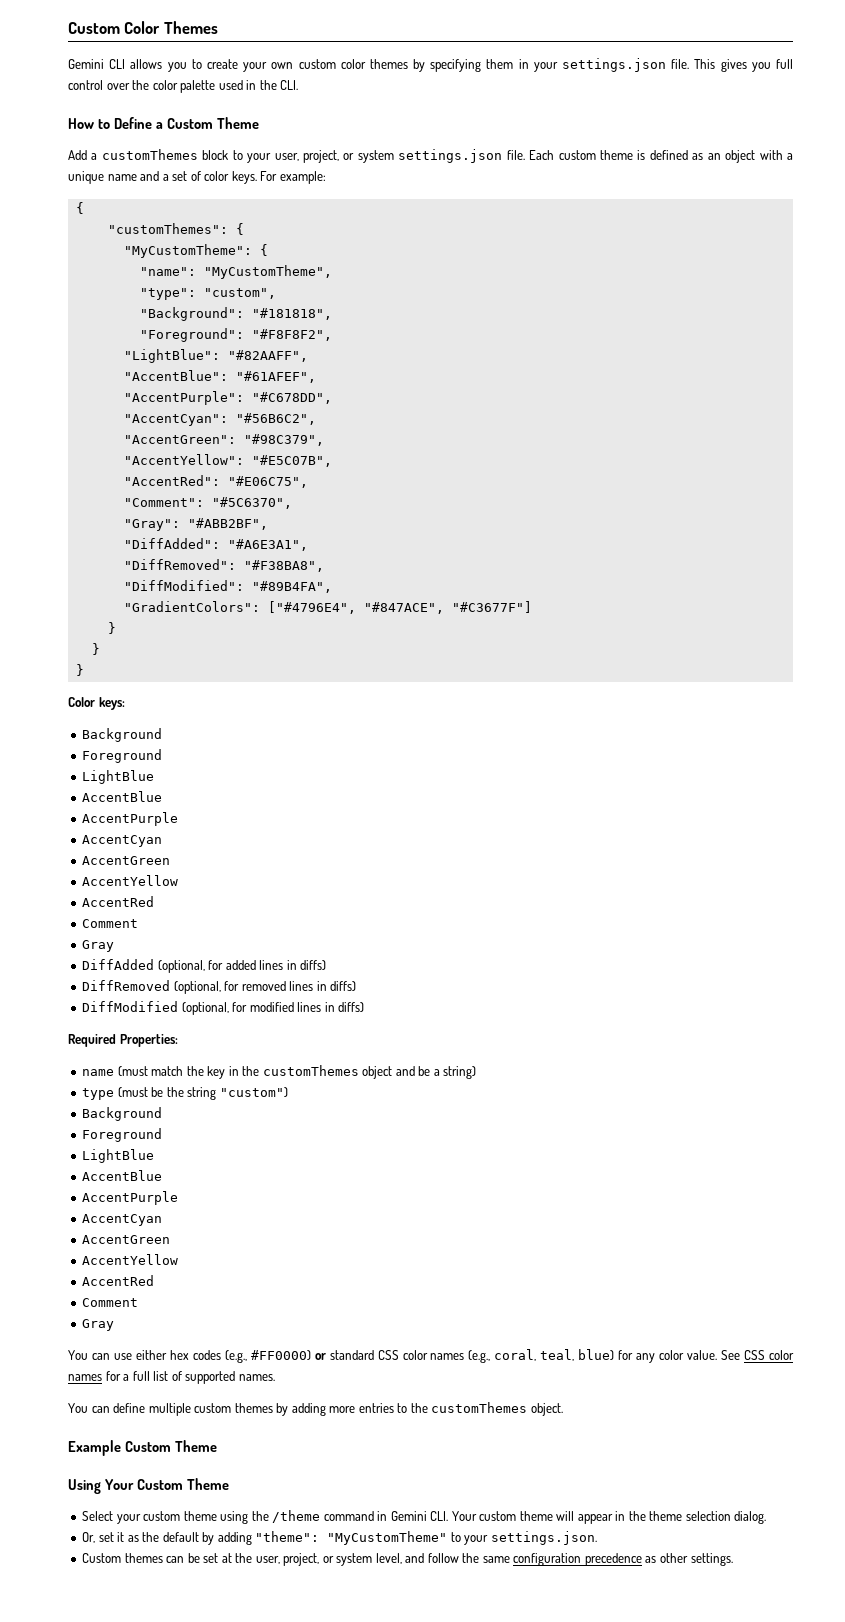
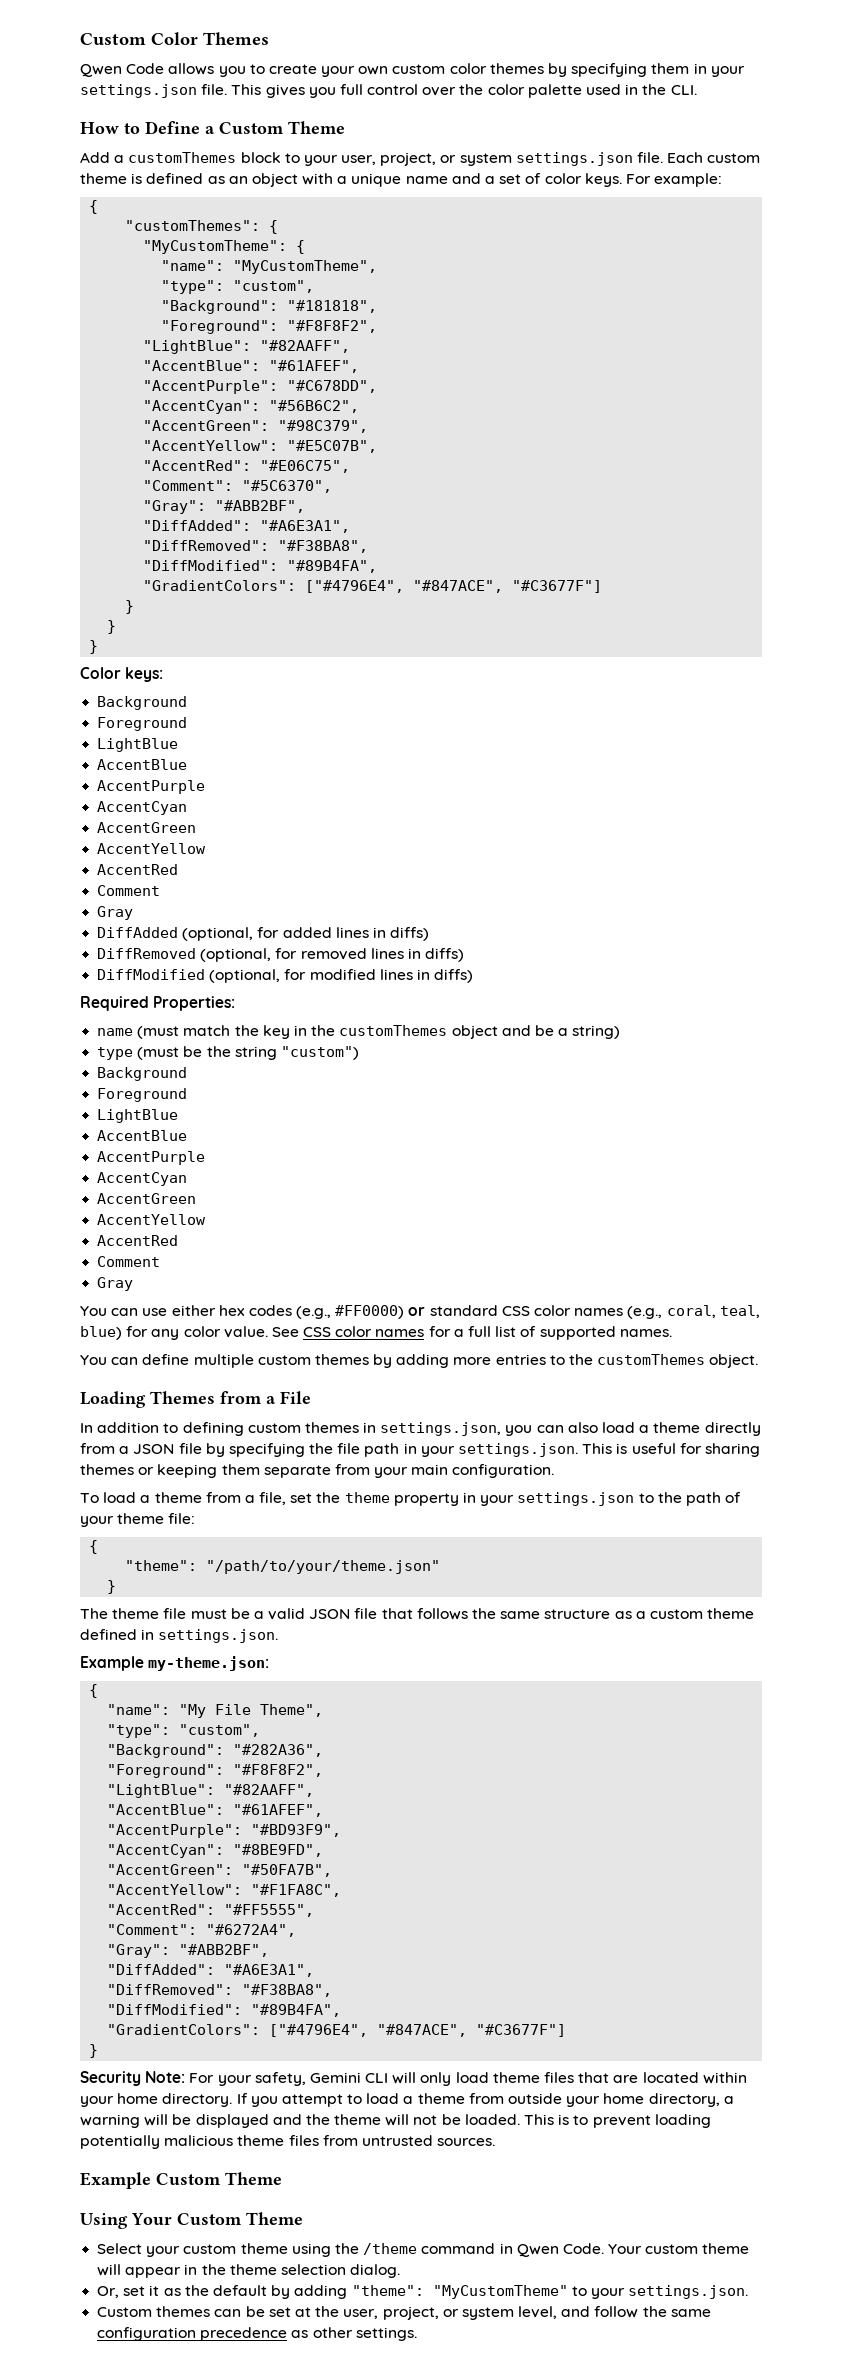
- Gemini CLI allows you to create your own custom color themes by specifying them in your settings.json file.
+ Qwen Code allows you to create your own custom color themes by specifying them in your settings.json file.
+ Loading Themes from a File
+ In addition to defining custom themes in settings.json, you can also load a theme directly from a JSON file by specifying the file path in your settings.json. This is useful for sharing themes or keeping them separate from your main configuration.
+ To load a theme from a file, set the theme property in your settings.json to the path of your theme file:
+ {
+ "theme": "/path/to/your/theme.json"
+ }
+ The theme file must be a valid JSON file that follows the same structure as a custom theme defined in settings.json.
+ Example my-theme.json:
+ {
+ "name": "My File Theme",
+ "type": "custom",
+ "Background": "#282A36",
+ "Foreground": "#F8F8F2",
+ "LightBlue": "#82AAFF",
+ "AccentBlue": "#61AFEF",
+ "AccentPurple": "#BD93F9",
+ "AccentCyan": "#8BE9FD",
+ "AccentGreen": "#50FA7B",
+ "AccentYellow": "#F1FA8C",
+ "AccentRed": "#FF5555",
+ "Comment": "#6272A4",
+ "Gray": "#ABB2BF",
+ "DiffAdded": "#A6E3A1",
+ "DiffRemoved": "#F38BA8",
+ "DiffModified": "#89B4FA",
+ "GradientColors": ["#4796E4", "#847ACE", "#C3677F"]
+ }
+ Security Note: For your safety, Gemini CLI will only load theme files that are located within your home directory. If you attempt to load a theme from outside your home directory, a warning will be displayed and the theme will not be loaded. This is to prevent loading potentially malicious theme files from untrusted sources.
- Select your custom theme using the /theme command in Gemini CLI. Your custom theme will appear in the theme selection dialog.
+ Select your custom theme using the /theme command in Qwen Code. Your custom theme will appear in the theme selection dialog.

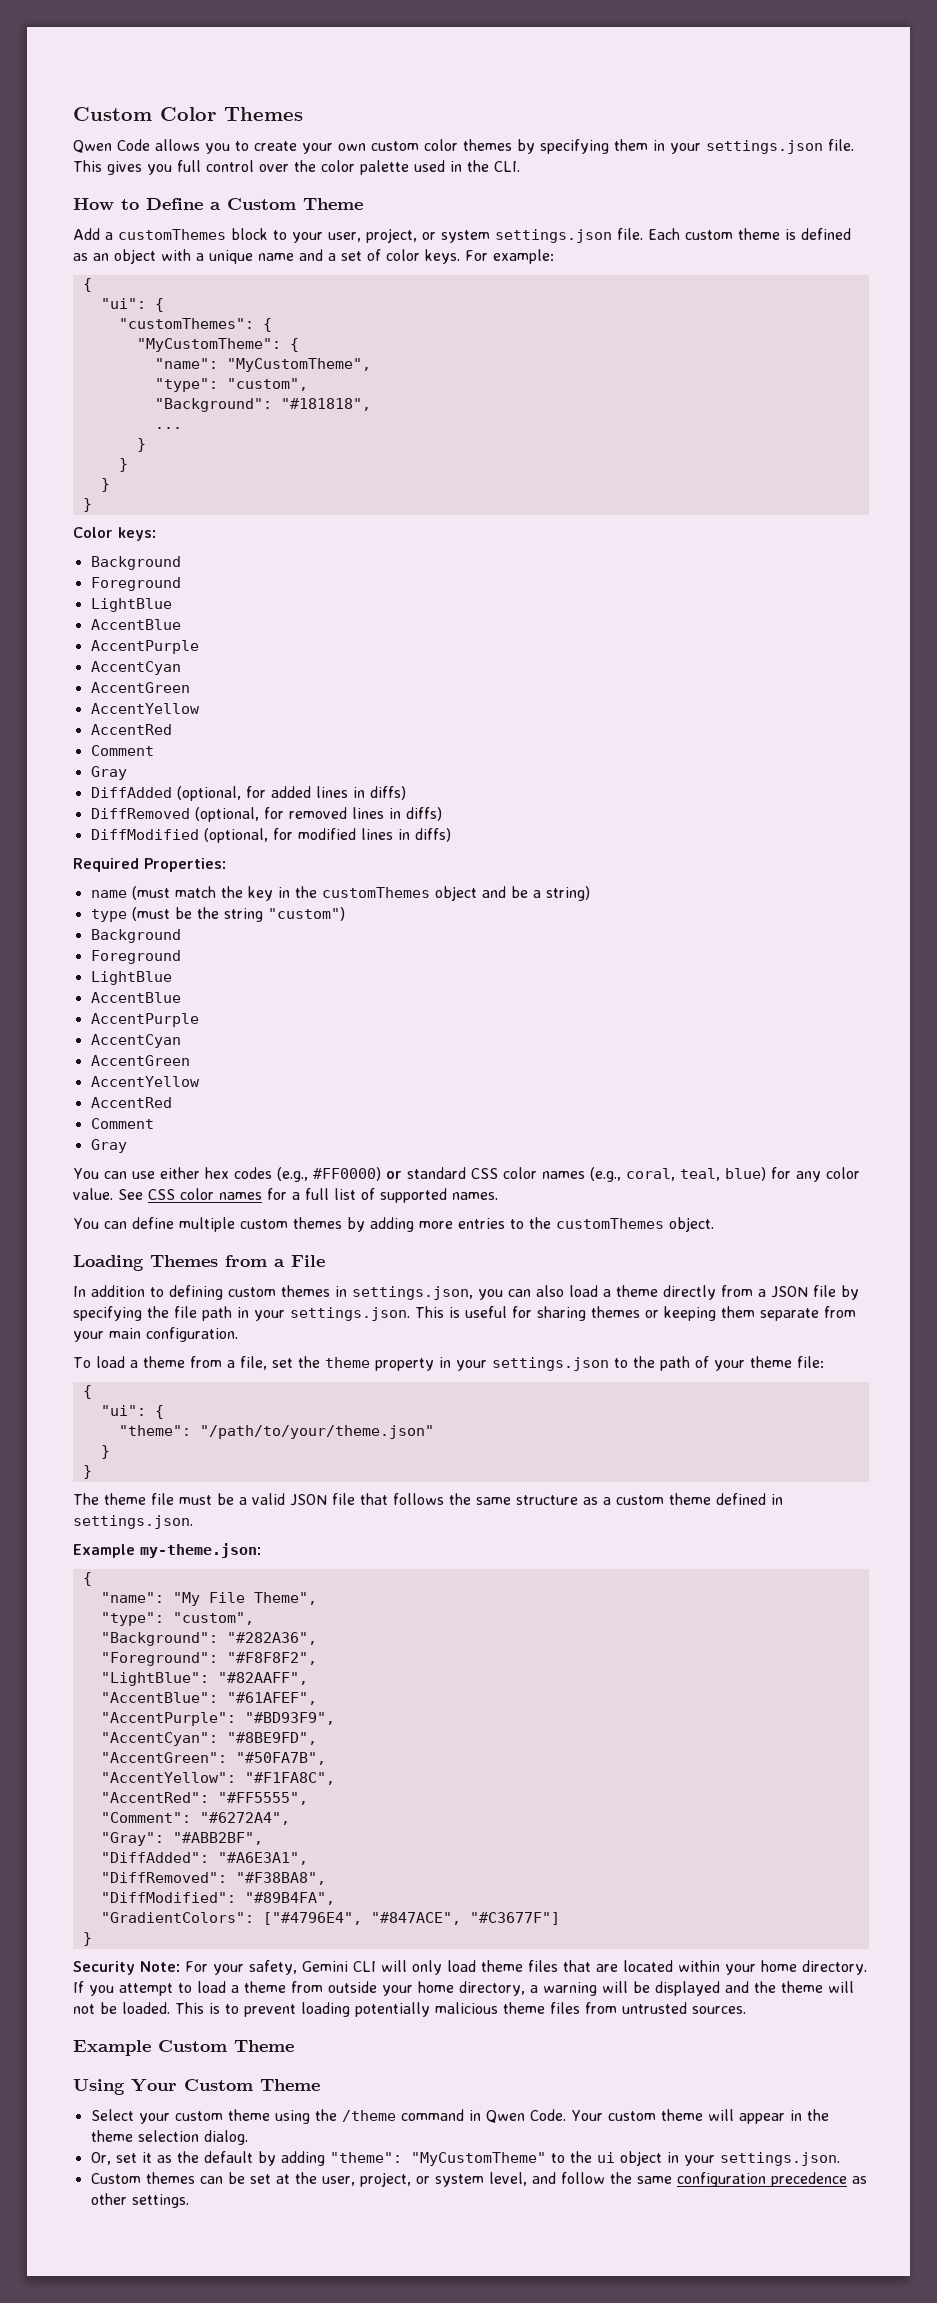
  For example:
  {
+ "ui": {
  "Background": "#181818",
- "Foreground": "#F8F8F2",
- "LightBlue": "#82AAFF",
- "AccentBlue": "#61AFEF",
- "AccentPurple": "#C678DD",
- "AccentCyan": "#56B6C2",
- "AccentGreen": "#98C379",
- "AccentYellow": "#E5C07B",
- "AccentRed": "#E06C75",
- "Comment": "#5C6370",
- "Gray": "#ABB2BF",
- "DiffAdded": "#A6E3A1",
- "DiffRemoved": "#F38BA8",
- "DiffModified": "#89B4FA",
- "GradientColors": ["#4796E4", "#847ACE", "#C3677F"]
+ ...
+ }
  To load a theme from a file, set the theme property in your settings.json to the path of your theme file:
  {
+ "ui": {
  "theme": "/path/to/your/theme.json"
+ }
- Or, set it as the default by adding "theme": "MyCustomTheme" to your settings.json.
+ Or, set it as the default by adding "theme": "MyCustomTheme" to the ui object in your settings.json.

